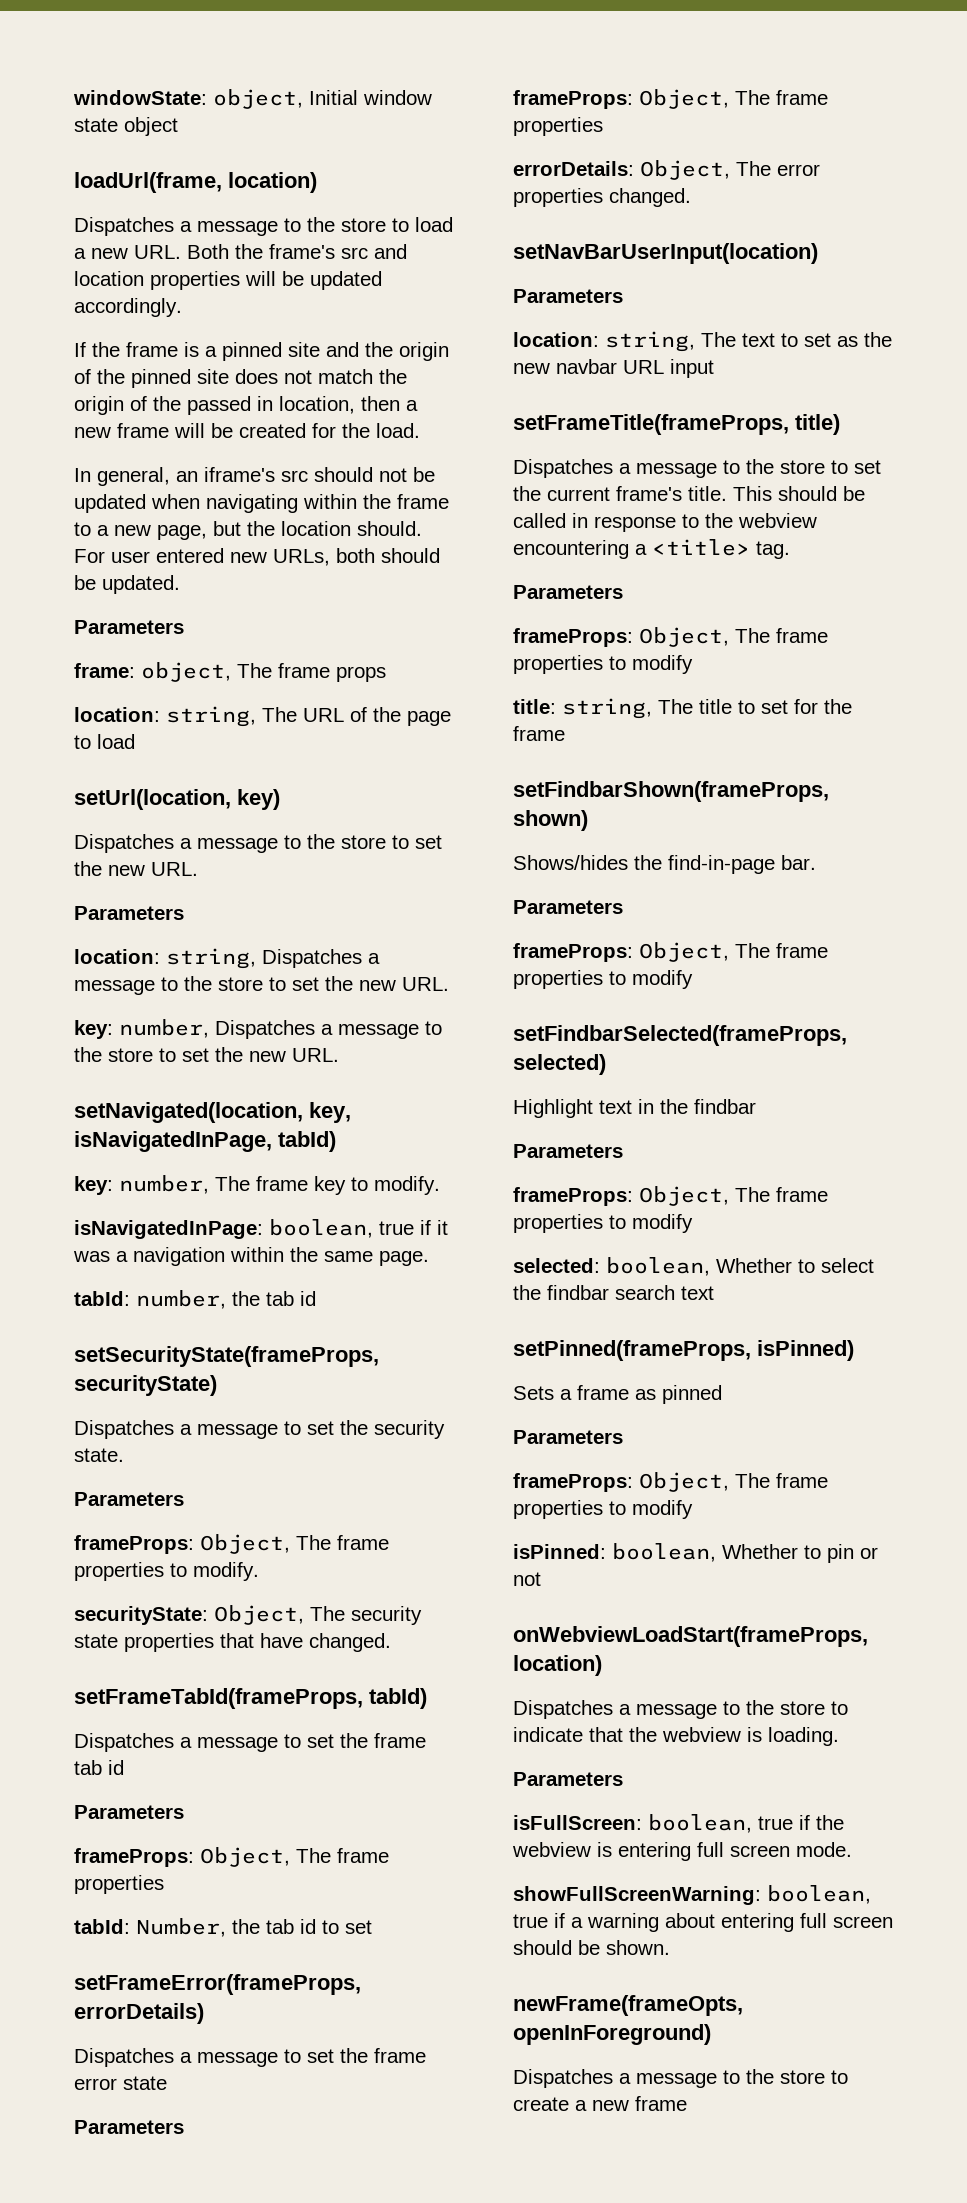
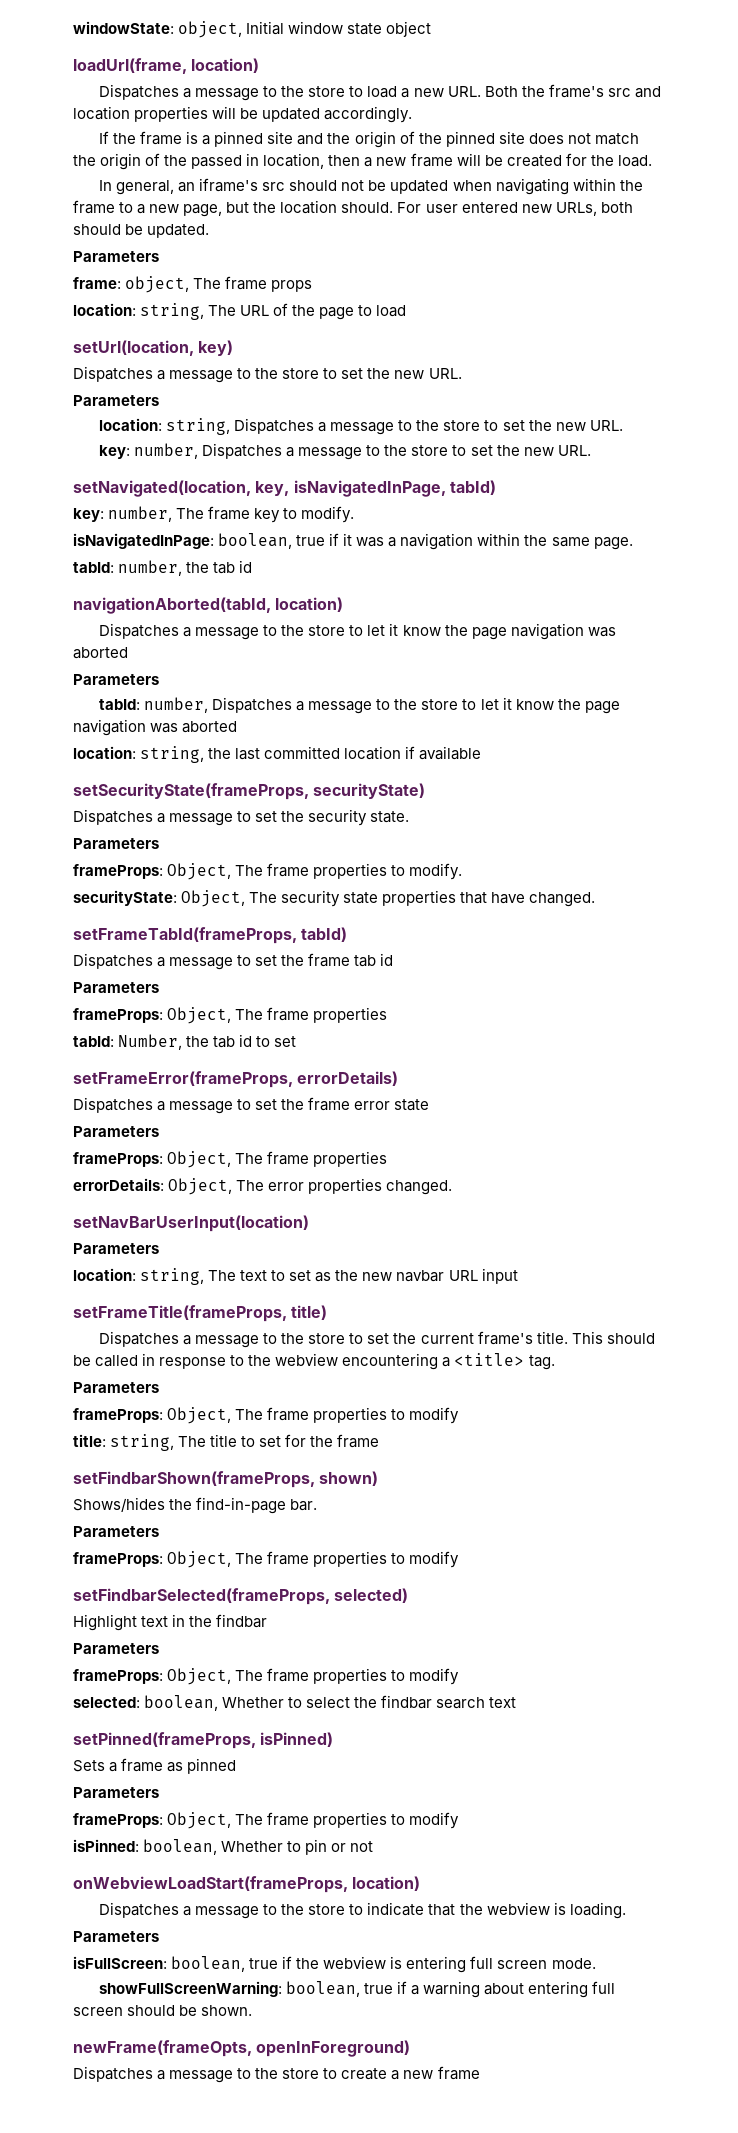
+ navigationAborted(tabId, location)
+ Dispatches a message to the store to let it know the page navigation was aborted
+ Parameters
+ tabId: number, Dispatches a message to the store to let it know the page navigation was aborted
+ location: string, the last committed location if available

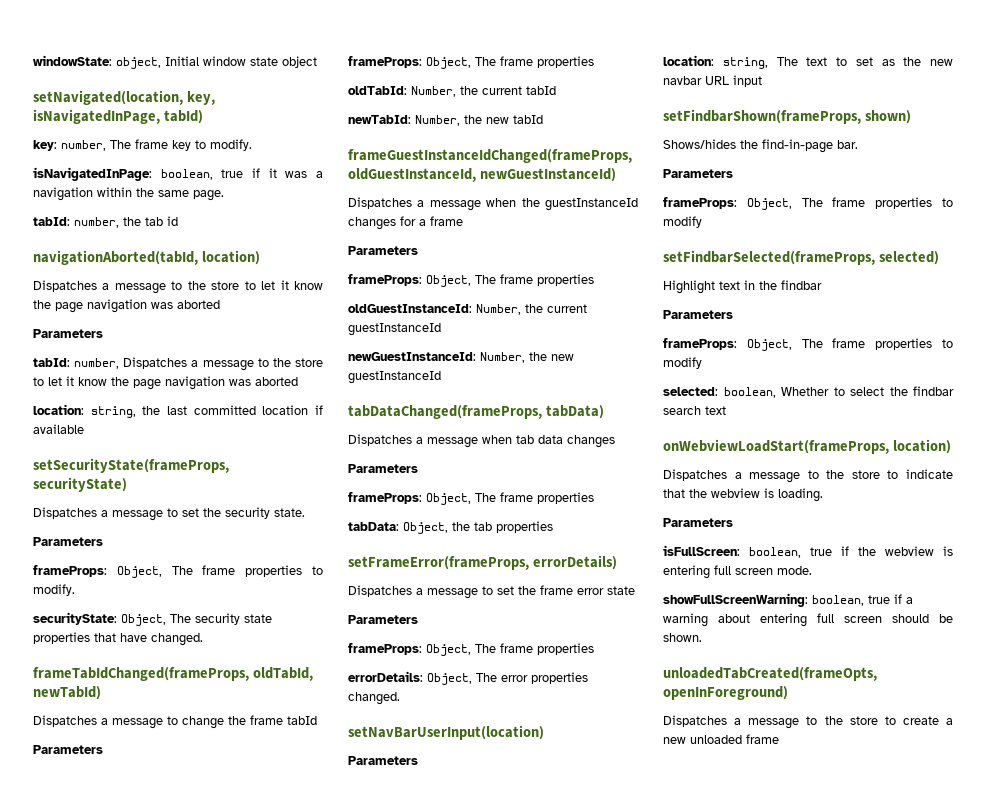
- loadUrl(frame, location)
- Dispatches a message to the store to load a new URL. Both the frame's src and location properties will be updated accordingly.
- If the frame is a pinned site and the origin of the pinned site does not match the origin of the passed in location, then a new frame will be created for the load.
- In general, an iframe's src should not be updated when navigating within the frame to a new page, but the location should. For user entered new URLs, both should be updated.
- Parameters
- frame: object, The frame props
- location: string, The URL of the page to load
- setUrl(location, key)
- Dispatches a message to the store to set the new URL.
- Parameters
- location: string, Dispatches a message to the store to set the new URL.
- key: number, Dispatches a message to the store to set the new URL.
- setFrameTabId(frameProps, tabId)
- Dispatches a message to set the frame tab id
+ frameTabIdChanged(frameProps, oldTabId, newTabId)
+ Dispatches a message to change the frame tabId
  Parameters
  frameProps: Object, The frame properties
- tabId: Number, the tab id to set
+ oldTabId: Number, the current tabId
+ newTabId: Number, the new tabId
+ frameGuestInstanceIdChanged(frameProps, oldGuestInstanceId, newGuestInstanceId)
+ Dispatches a message when the guestInstanceId changes for a frame
+ Parameters
+ frameProps: Object, The frame properties
+ oldGuestInstanceId: Number, the current guestInstanceId
+ newGuestInstanceId: Number, the new guestInstanceId
+ tabDataChanged(frameProps, tabData)
+ Dispatches a message when tab data changes
+ Parameters
+ frameProps: Object, The frame properties
+ tabData: Object, the tab properties
- setFrameTitle(frameProps, title)
- Dispatches a message to the store to set the current frame's title. This should be called in response to the webview encountering a <title> tag.
- Parameters
- frameProps: Object, The frame properties to modify
- title: string, The title to set for the frame
- setPinned(frameProps, isPinned)
- Sets a frame as pinned
- Parameters
- frameProps: Object, The frame properties to modify
- isPinned: boolean, Whether to pin or not
- newFrame(frameOpts, openInForeground)
+ unloadedTabCreated(frameOpts, openInForeground)
- Dispatches a message to the store to create a new frame
+ Dispatches a message to the store to create a new unloaded frame

